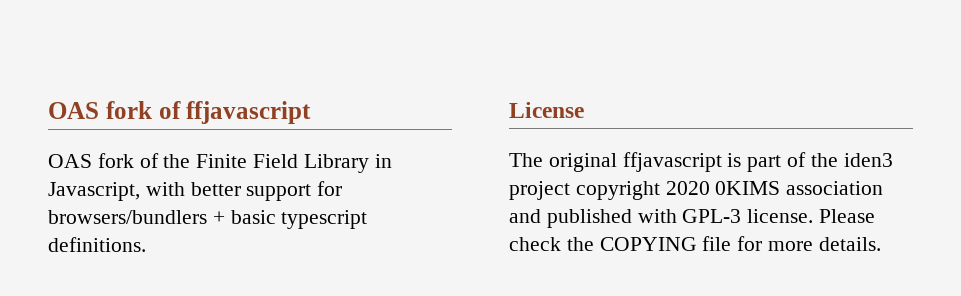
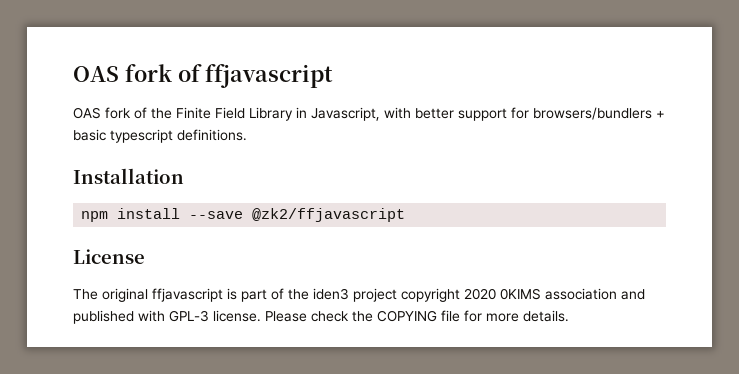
+ Installation
+ npm install --save @zk2/ffjavascript

